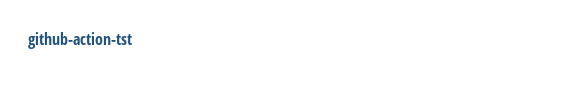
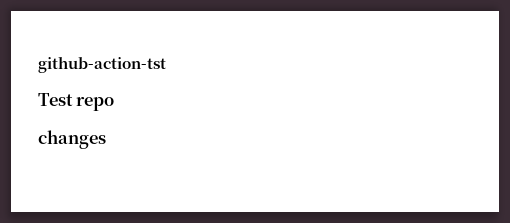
+ Test repo
+ changes

